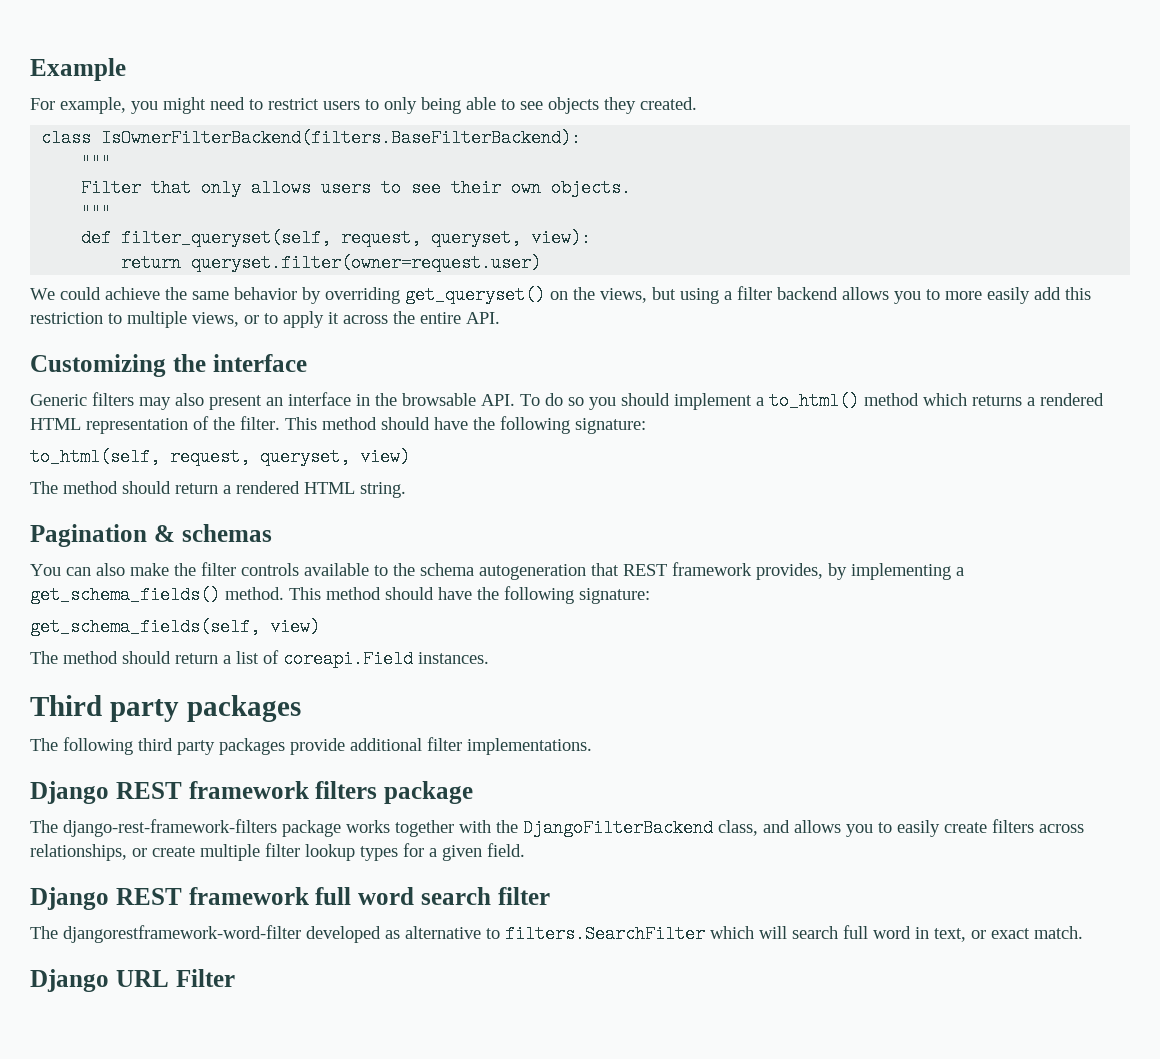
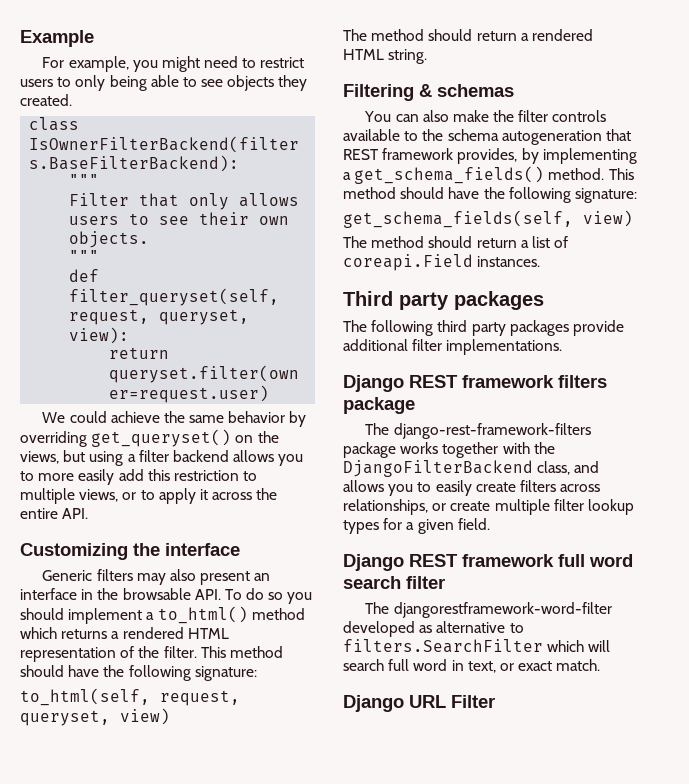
- Pagination & schemas
+ Filtering & schemas

